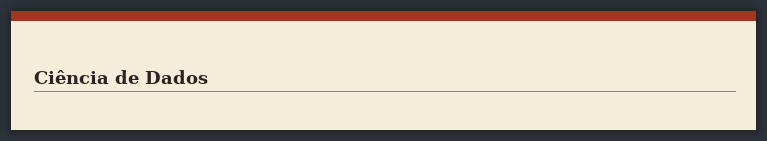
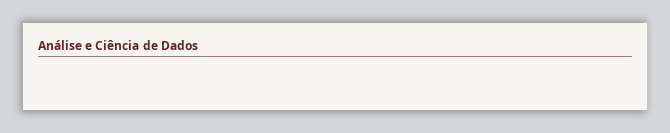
- Ciência de Dados
+ Análise e Ciência de Dados

